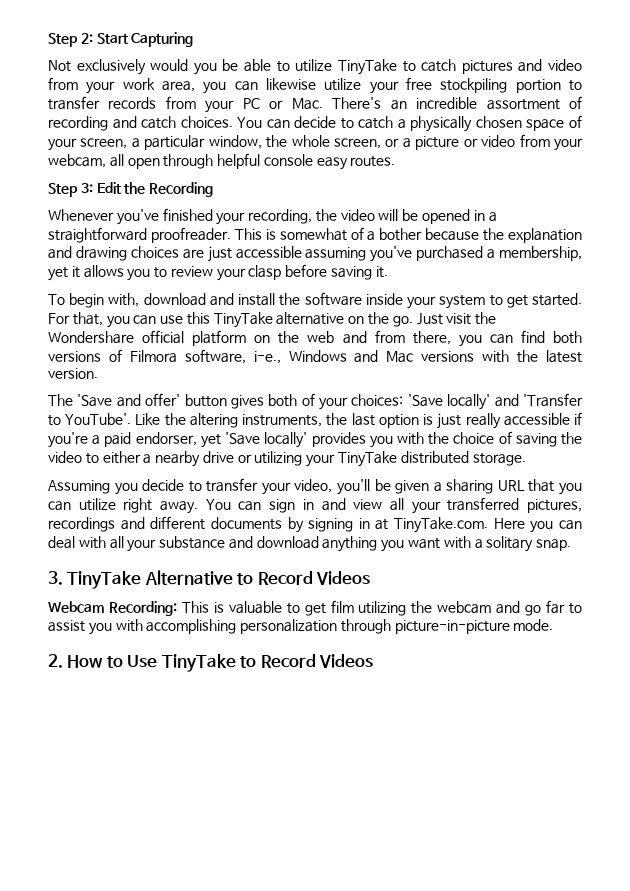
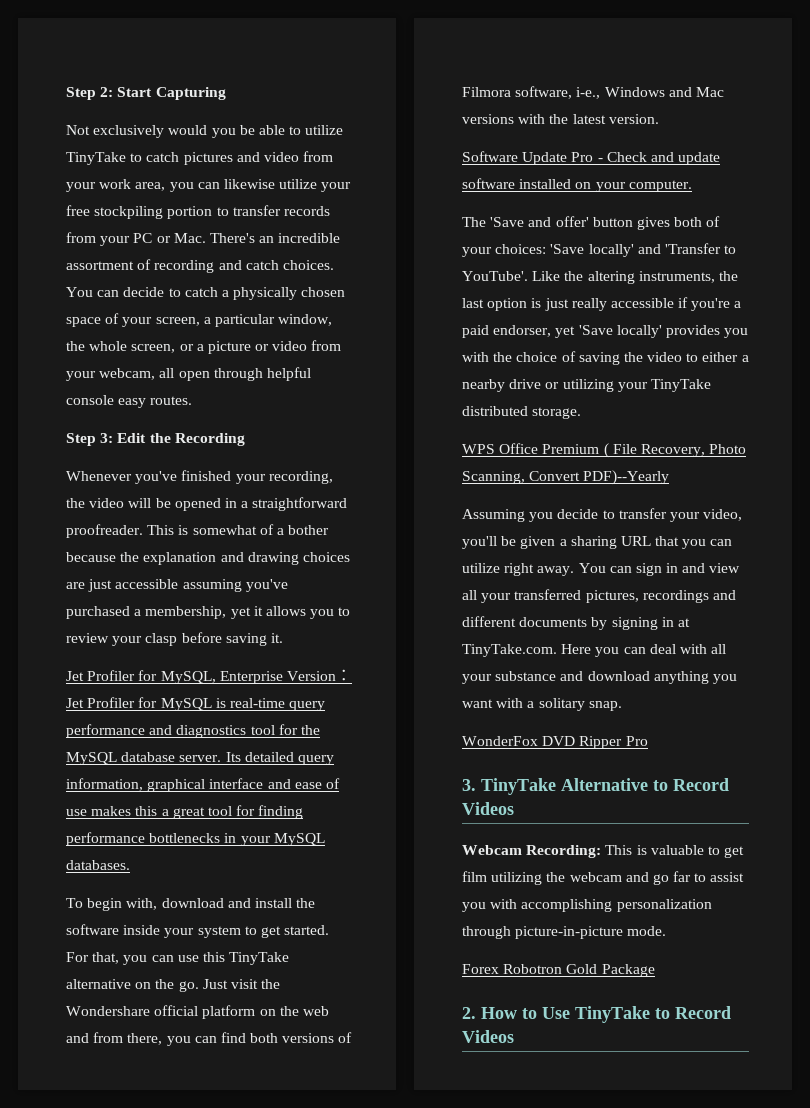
+ Jet Profiler for MySQL, Enterprise Version：Jet Profiler for MySQL is real-time query performance and diagnostics tool for the MySQL database server. Its detailed query information, graphical interface and ease of use makes this a great tool for finding performance bottlenecks in your MySQL databases.
+ Software Update Pro - Check and update software installed on your computer.
+ WPS Office Premium ( File Recovery, Photo Scanning, Convert PDF)--Yearly
+ WonderFox DVD Ripper Pro
+ Forex Robotron Gold Package

